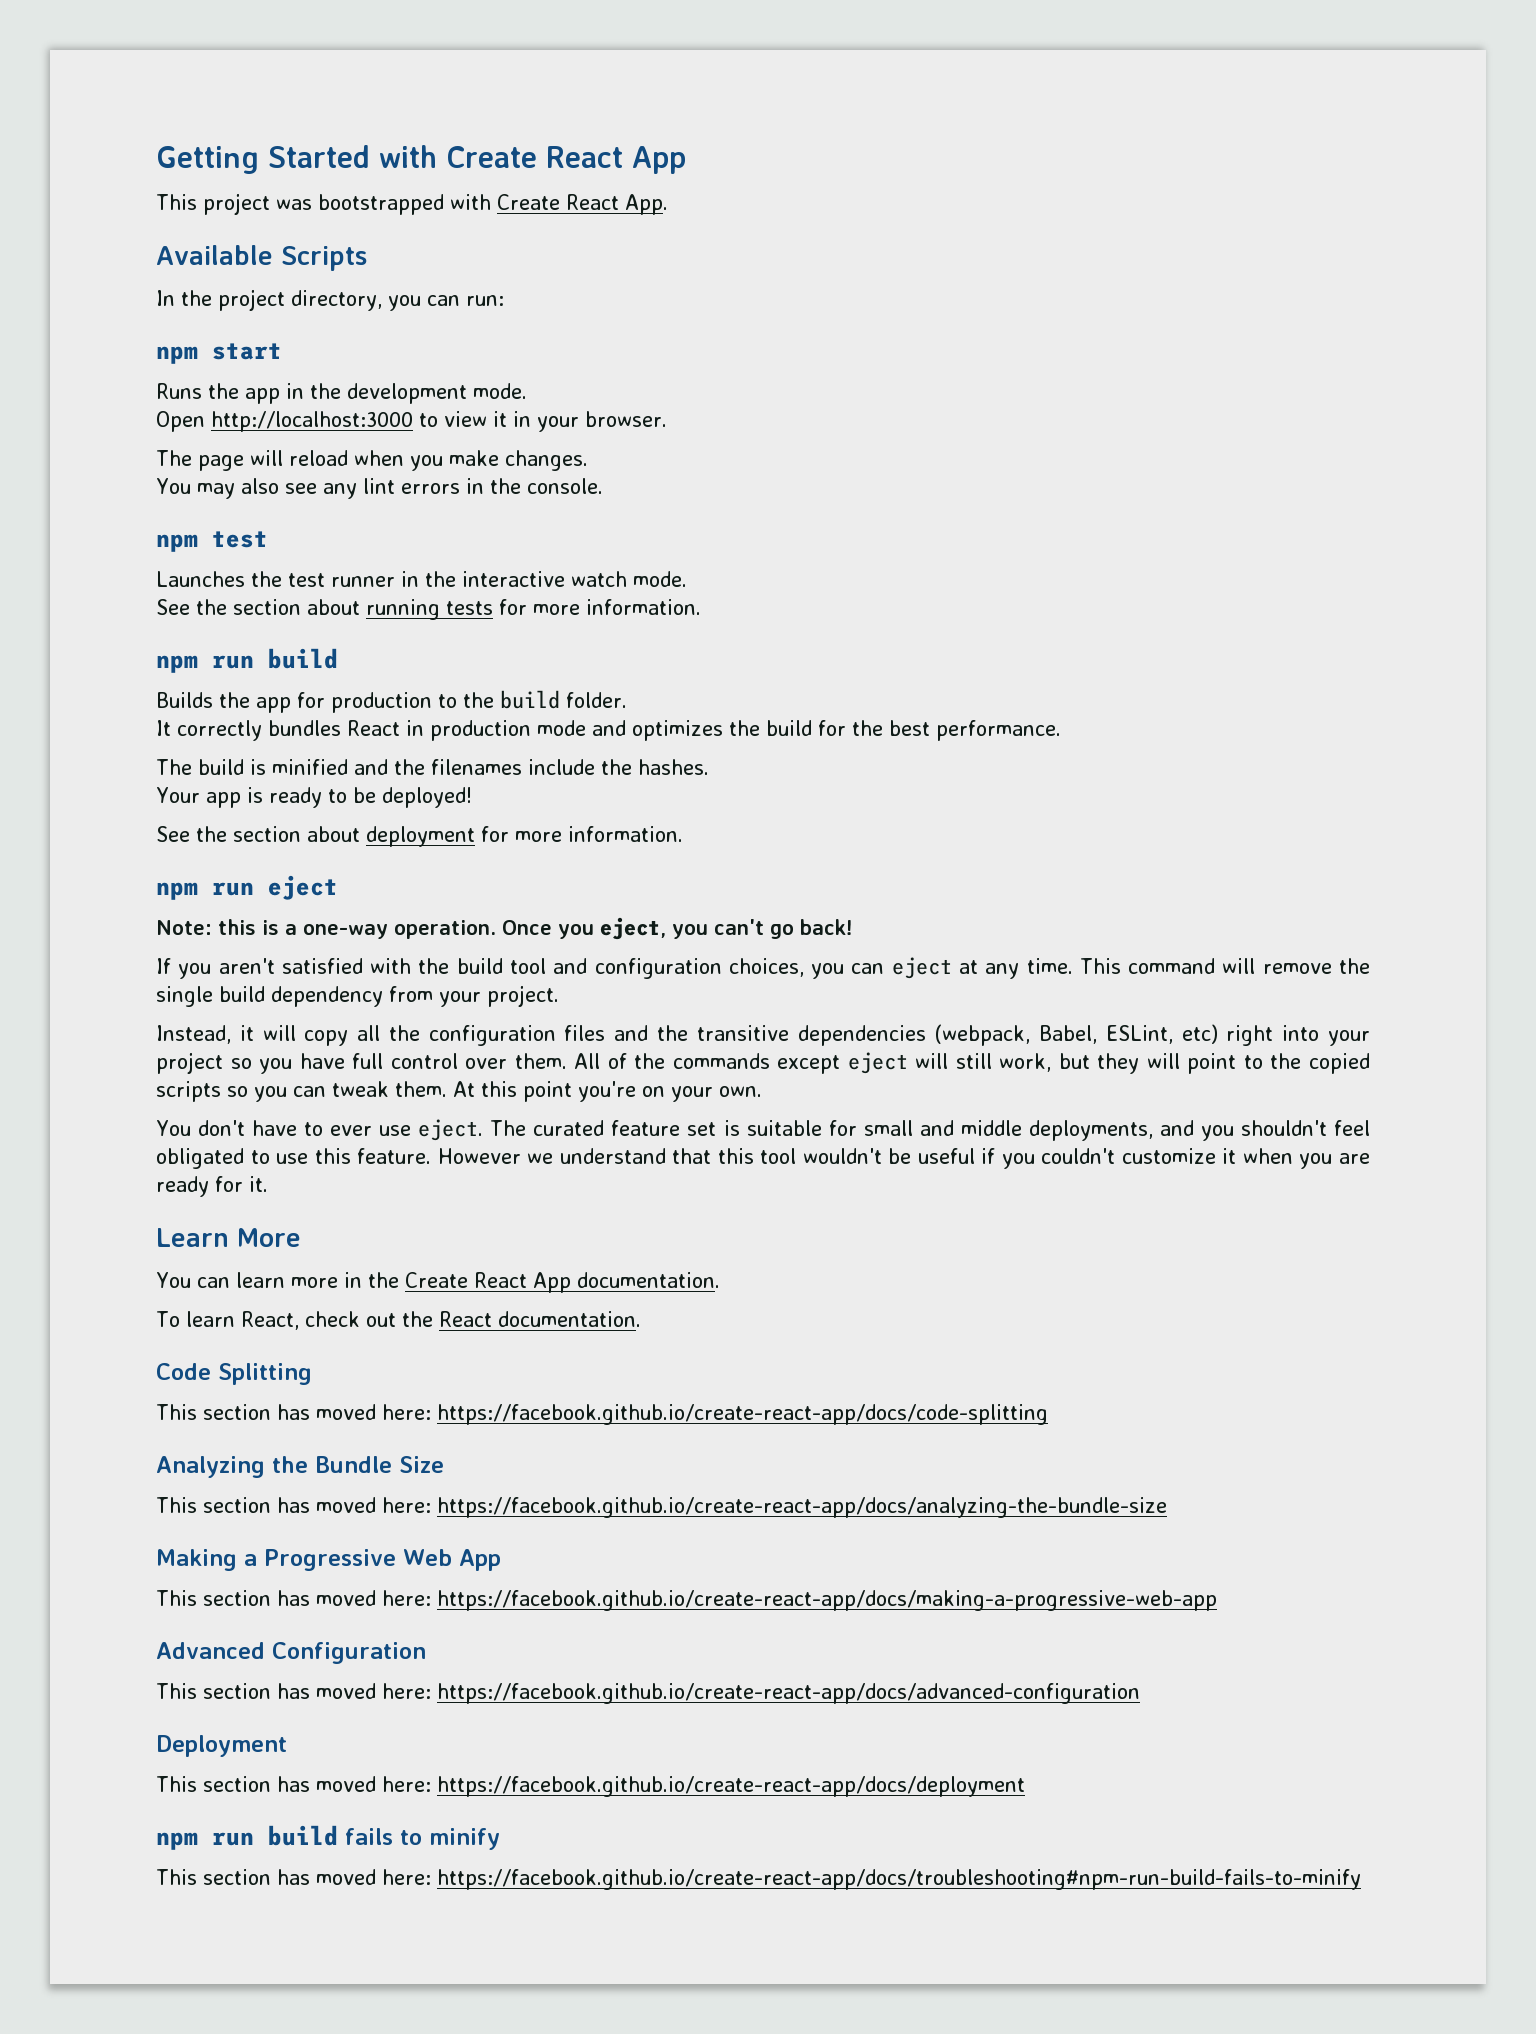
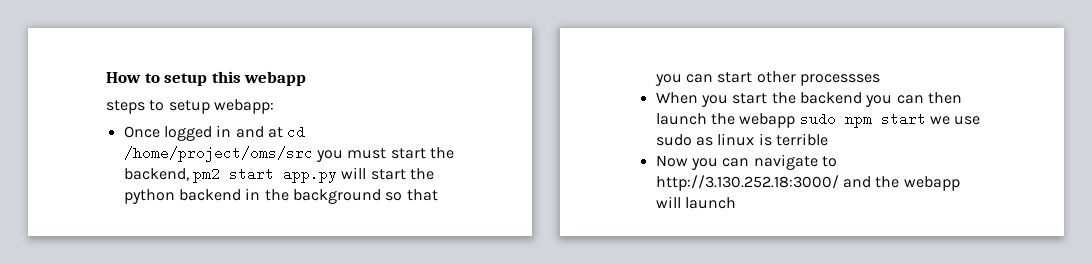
- Getting Started with Create React App
- This project was bootstrapped with Create React App.
- Available Scripts
- In the project directory, you can run:
- npm start
- Runs the app in the development mode.
- Open http://localhost:3000 to view it in your browser.
- The page will reload when you make changes.
- You may also see any lint errors in the console.
- npm test
- Launches the test runner in the interactive watch mode.
- See the section about running tests for more information.
- npm run build
- Builds the app for production to the build folder.
- It correctly bundles React in production mode and optimizes the build for the best performance.
- The build is minified and the filenames include the hashes.
- Your app is ready to be deployed!
- See the section about deployment for more information.
- npm run eject
- Note: this is a one-way operation. Once you eject, you can't go back!
- If you aren't satisfied with the build tool and configuration choices, you can eject at any time. This command will remove the single build dependency from your project.
- Instead, it will copy all the configuration files and the transitive dependencies (webpack, Babel, ESLint, etc) right into your project so you have full control over them. All of the commands except eject will still work, but they will point to the copied scripts so you can tweak them. At this point you're on your own.
- You don't have to ever use eject. The curated feature set is suitable for small and middle deployments, and you shouldn't feel obligated to use this feature. However we understand that this tool wouldn't be useful if you couldn't customize it when you are ready for it.
- Learn More
- You can learn more in the Create React App documentation.
- To learn React, check out the React documentation.
- Code Splitting
- This section has moved here: https://facebook.github.io/create-react-app/docs/code-splitting
- Analyzing the Bundle Size
- This section has moved here: https://facebook.github.io/create-react-app/docs/analyzing-the-bundle-size
- Making a Progressive Web App
- This section has moved here: https://facebook.github.io/create-react-app/docs/making-a-progressive-web-app
- Advanced Configuration
- This section has moved here: https://facebook.github.io/create-react-app/docs/advanced-configuration
- Deployment
- This section has moved here: https://facebook.github.io/create-react-app/docs/deployment
- npm run build fails to minify
- This section has moved here: https://facebook.github.io/create-react-app/docs/troubleshooting#npm-run-build-fails-to-minify
+ How to setup this webapp
+ steps to setup webapp:
+ Once logged in and at cd /home/project/oms/src you must start the backend, pm2 start app.py will start the python backend in the background so that you can start other processses
+ When you start the backend you can then launch the webapp sudo npm start we use sudo as linux is terrible
+ Now you can navigate to http://3.130.252.18:3000/ and the webapp will launch

